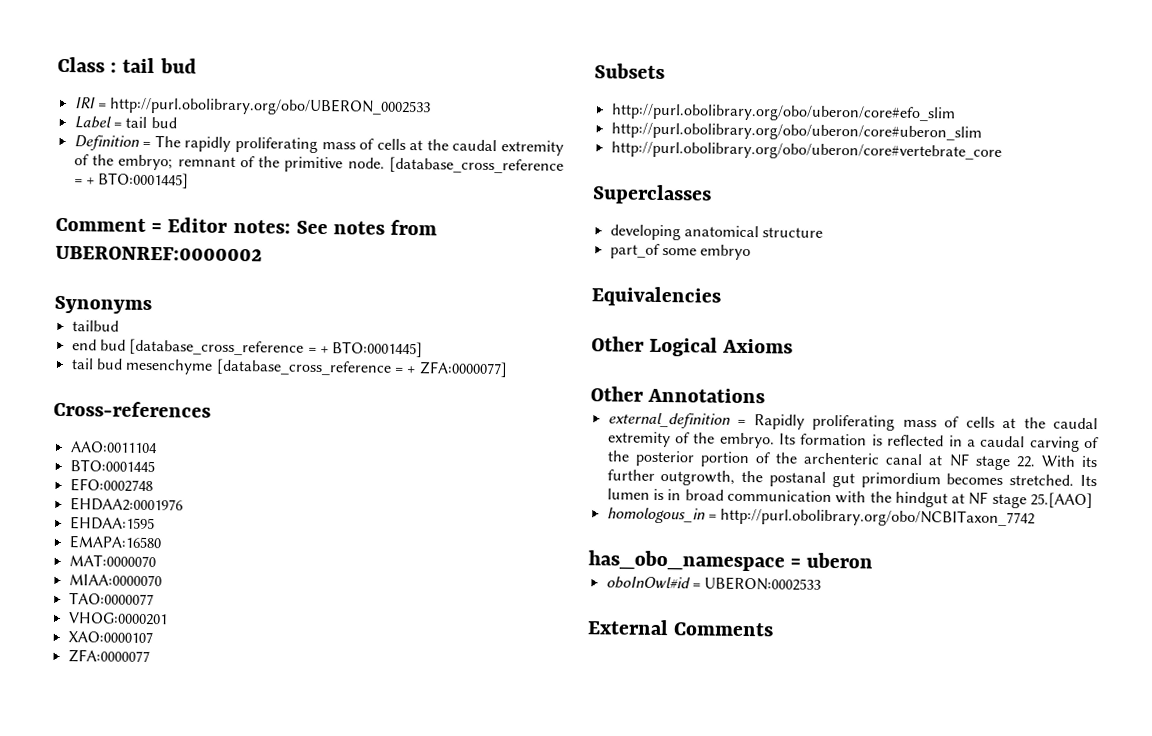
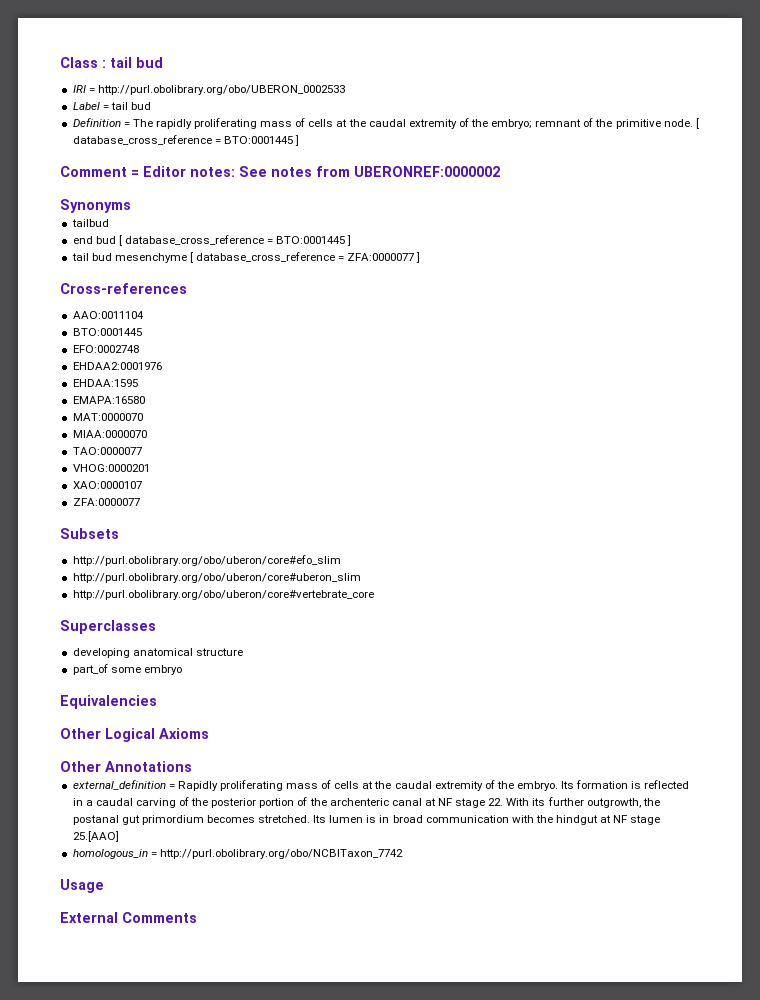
- Definition = The rapidly proliferating mass of cells at the caudal extremity of the embryo; remnant of the primitive node. [database_cross_reference = + BTO:0001445]
+ Definition = The rapidly proliferating mass of cells at the caudal extremity of the embryo; remnant of the primitive node. [ database_cross_reference = BTO:0001445 ]
- end bud [database_cross_reference = + BTO:0001445]
- tail bud mesenchyme [database_cross_reference = + ZFA:0000077]
+ end bud [ database_cross_reference = BTO:0001445 ]
+ tail bud mesenchyme [ database_cross_reference = ZFA:0000077 ]
- has_obo_namespace = uberon
- oboInOwl#id = UBERON:0002533
+ Usage

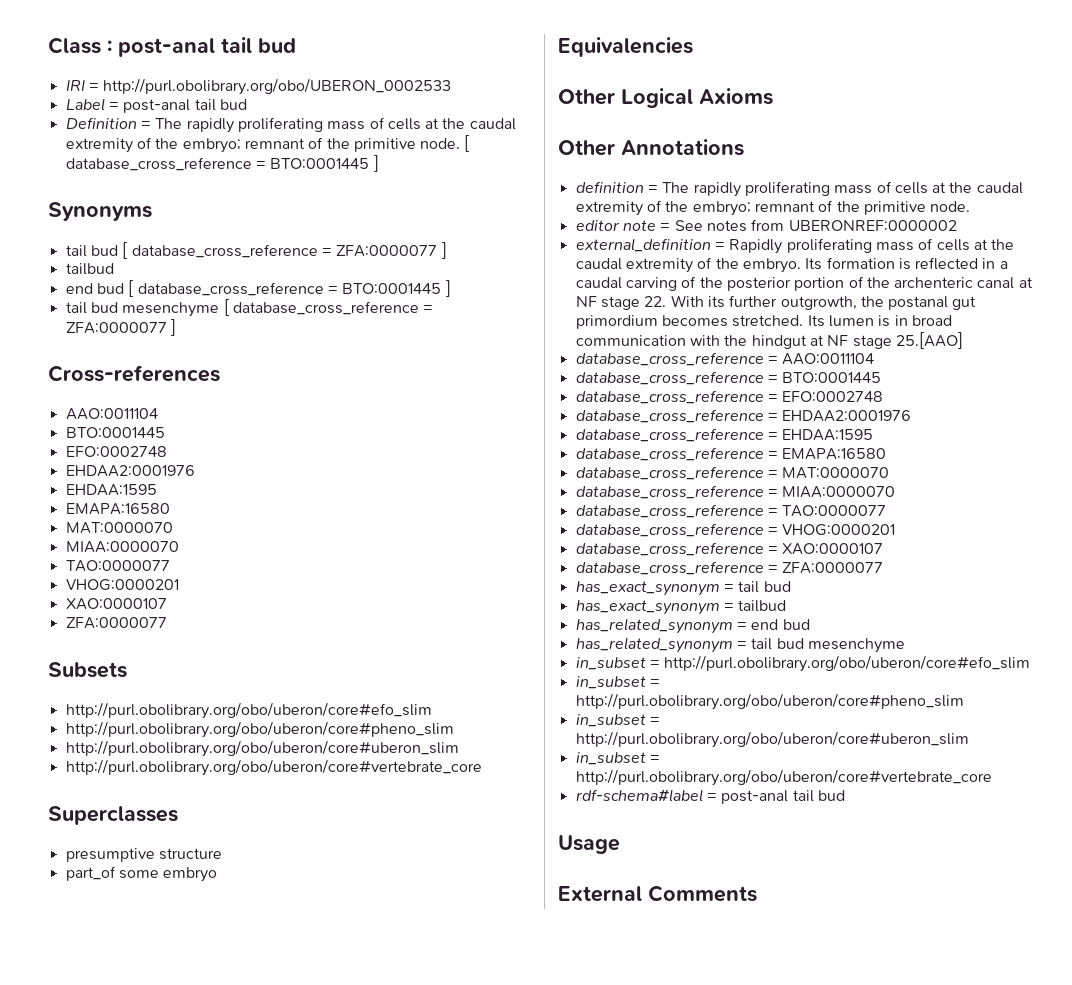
- Class : tail bud
+ Class : post-anal tail bud
- Label = tail bud
+ Label = post-anal tail bud
- Comment = Editor notes: See notes from UBERONREF:0000002
  Synonyms
+ tail bud [ database_cross_reference = ZFA:0000077 ]
  Subsets
  http://purl.obolibrary.org/obo/uberon/core#efo_slim
+ http://purl.obolibrary.org/obo/uberon/core#pheno_slim
- developing anatomical structure
+ presumptive structure
+ definition = The rapidly proliferating mass of cells at the caudal extremity of the embryo; remnant of the primitive node.
+ editor note = See notes from UBERONREF:0000002
- homologous_in = http://purl.obolibrary.org/obo/NCBITaxon_7742
+ database_cross_reference = AAO:0011104
+ database_cross_reference = BTO:0001445
+ database_cross_reference = EFO:0002748
+ database_cross_reference = EHDAA2:0001976
+ database_cross_reference = EHDAA:1595
+ database_cross_reference = EMAPA:16580
+ database_cross_reference = MAT:0000070
+ database_cross_reference = MIAA:0000070
+ database_cross_reference = TAO:0000077
+ database_cross_reference = VHOG:0000201
+ database_cross_reference = XAO:0000107
+ database_cross_reference = ZFA:0000077
+ has_exact_synonym = tail bud
+ has_exact_synonym = tailbud
+ has_related_synonym = end bud
+ has_related_synonym = tail bud mesenchyme
+ in_subset = http://purl.obolibrary.org/obo/uberon/core#efo_slim
+ in_subset = http://purl.obolibrary.org/obo/uberon/core#pheno_slim
+ in_subset = http://purl.obolibrary.org/obo/uberon/core#uberon_slim
+ in_subset = http://purl.obolibrary.org/obo/uberon/core#vertebrate_core
+ rdf-schema#label = post-anal tail bud

